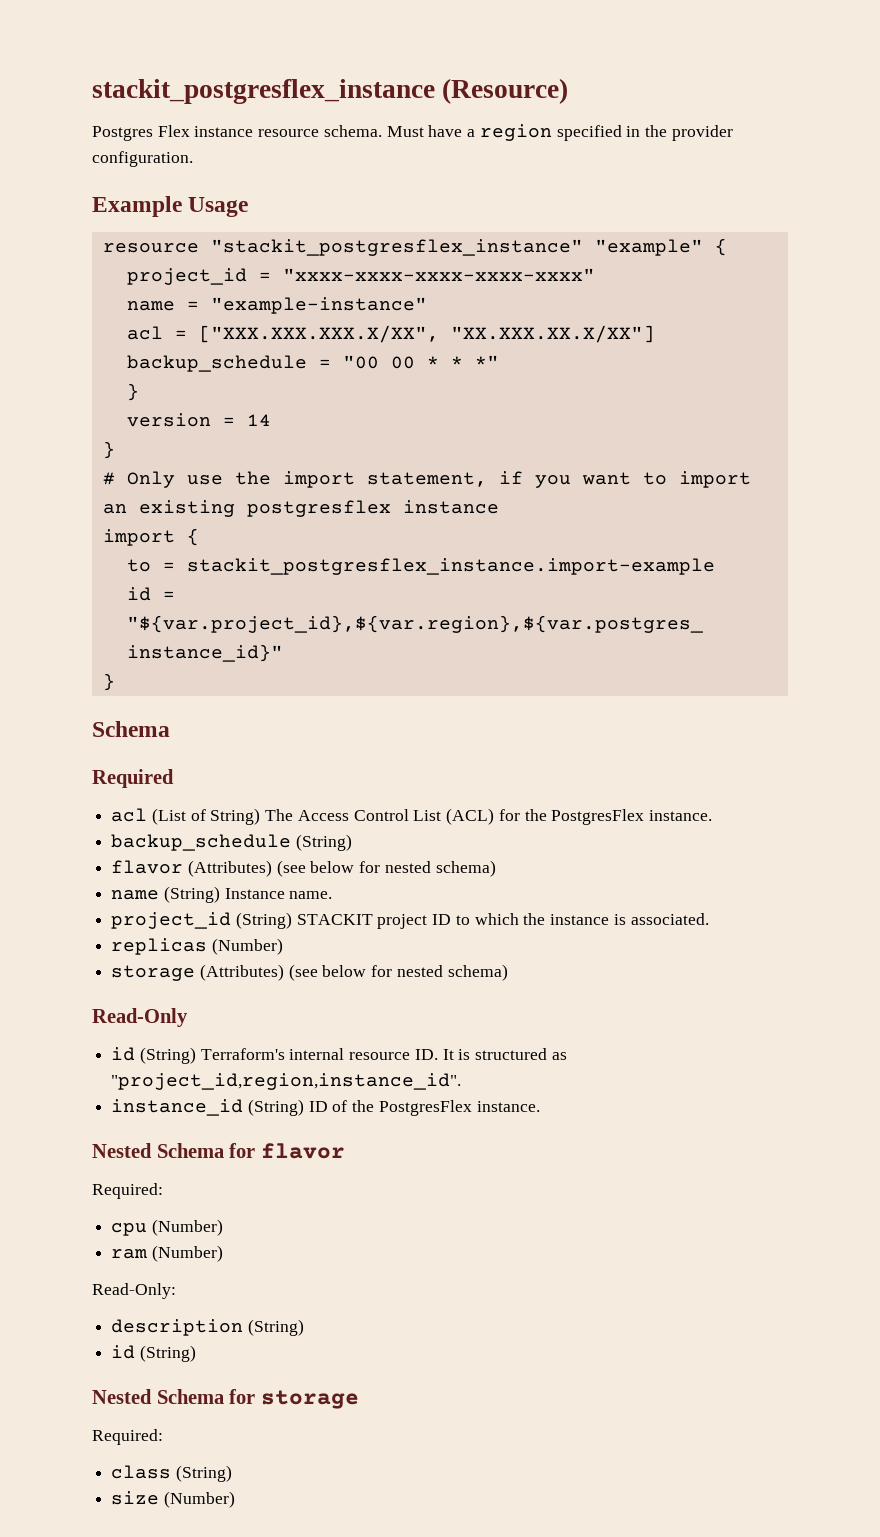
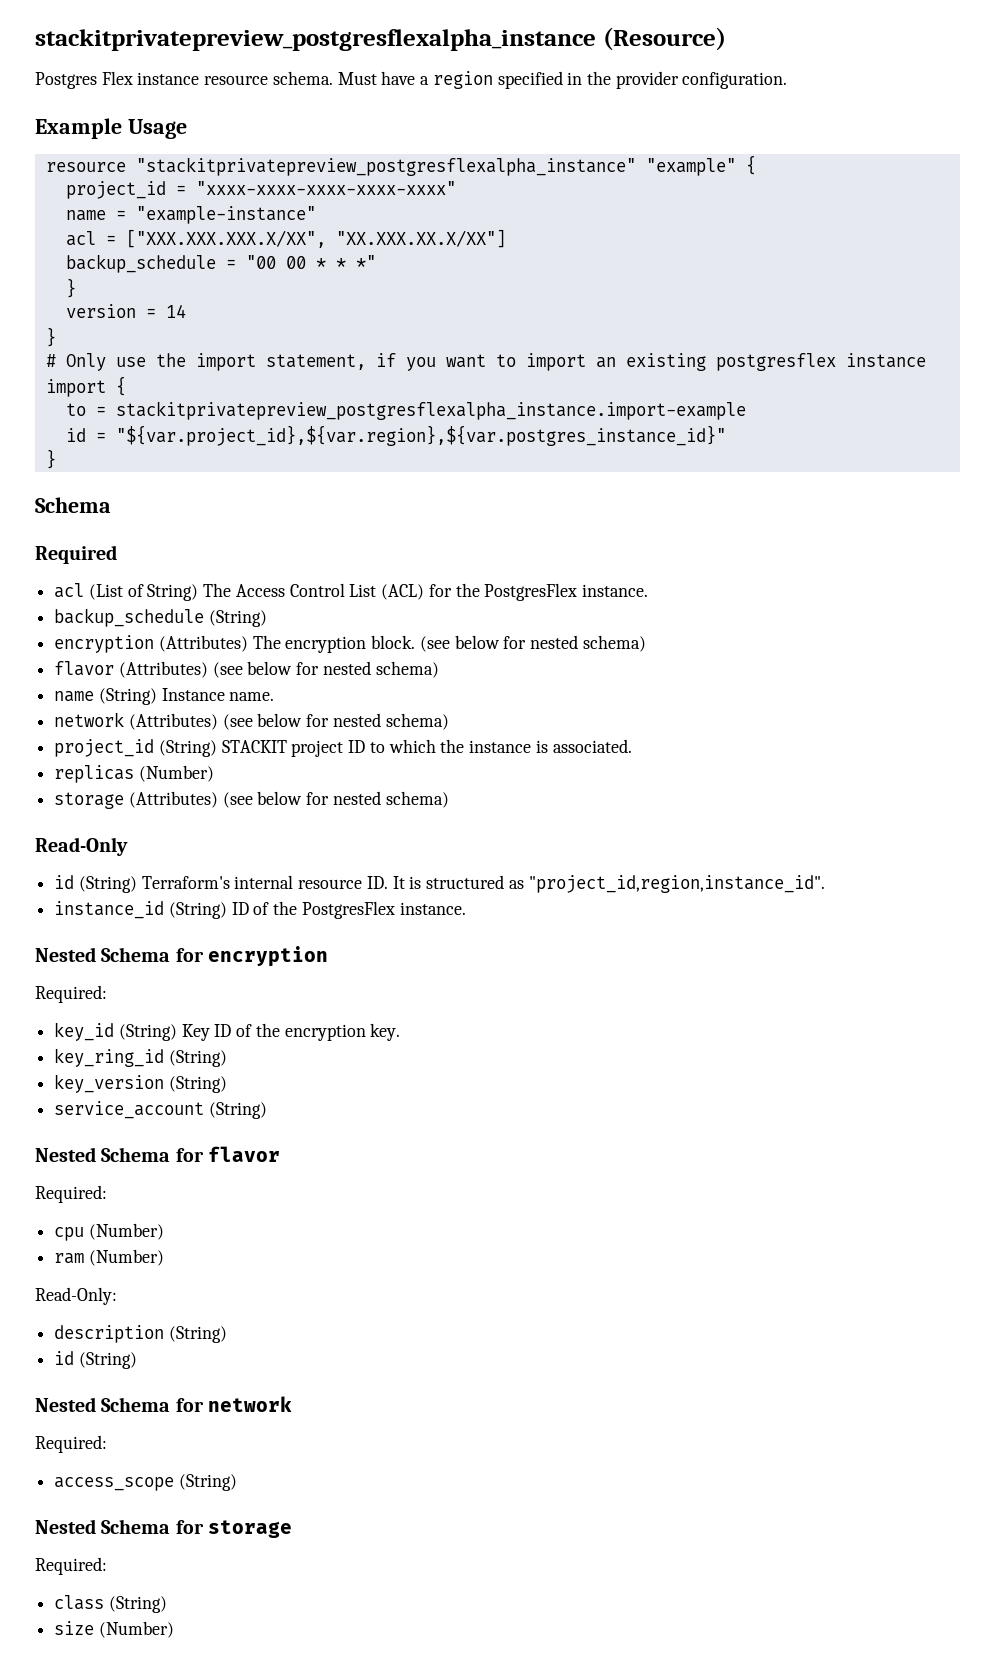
- stackit_postgresflex_instance (Resource)
+ stackitprivatepreview_postgresflexalpha_instance (Resource)
- resource "stackit_postgresflex_instance" "example" {
+ resource "stackitprivatepreview_postgresflexalpha_instance" "example" {
- to = stackit_postgresflex_instance.import-example
+ to = stackitprivatepreview_postgresflexalpha_instance.import-example
+ encryption (Attributes) The encryption block. (see below for nested schema)
+ network (Attributes) (see below for nested schema)
+ Nested Schema for encryption
+ Required:
+ key_id (String) Key ID of the encryption key.
+ key_ring_id (String)
+ key_version (String)
+ service_account (String)
+ Nested Schema for network
+ Required:
+ access_scope (String)

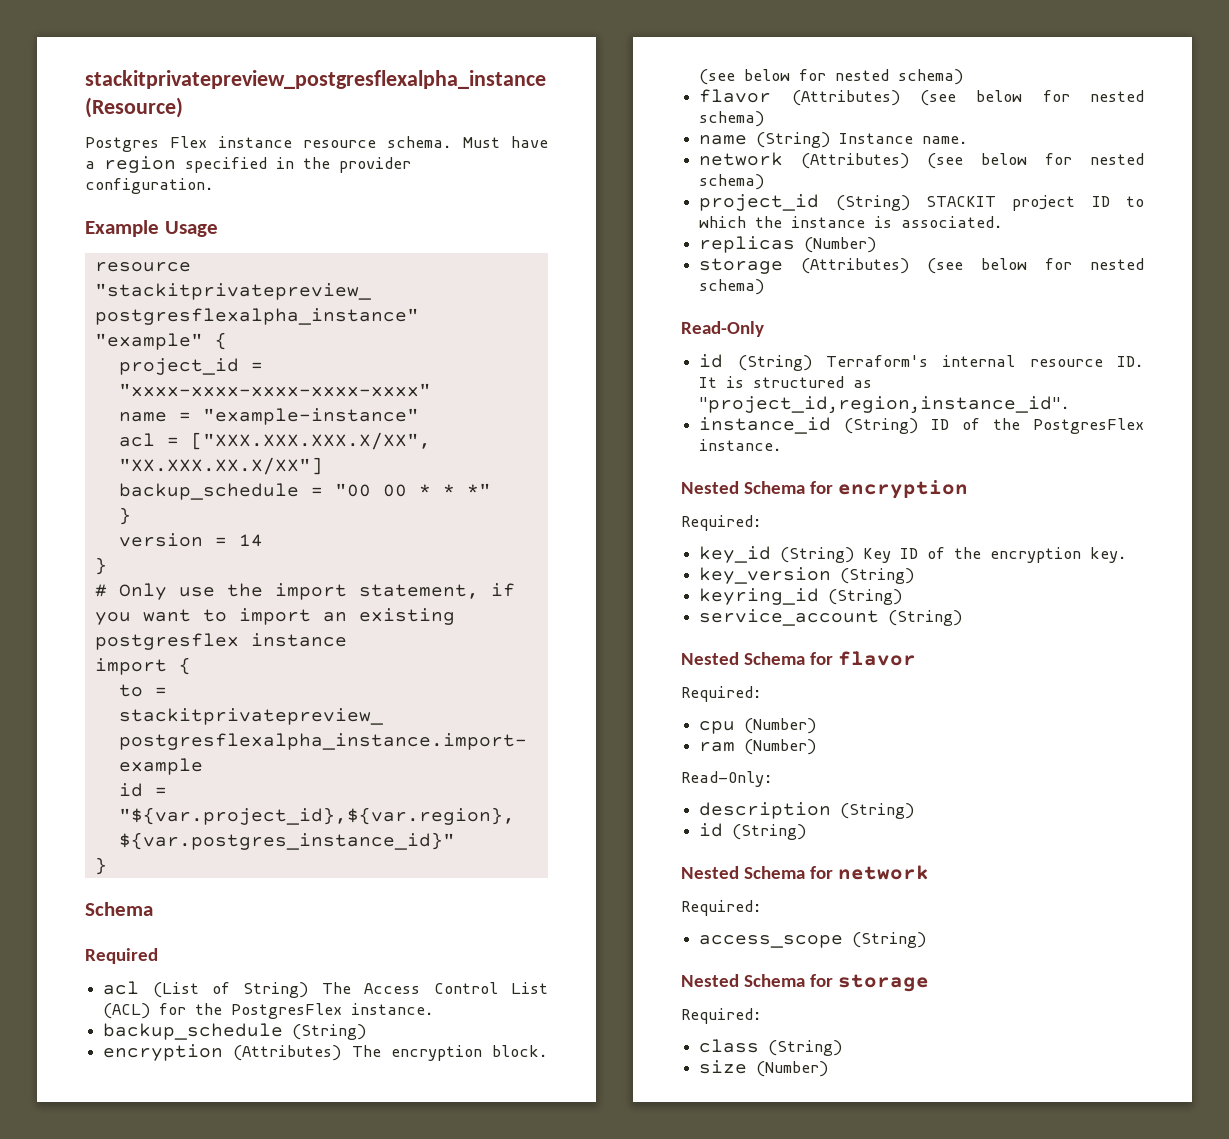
- key_ring_id (String)
  key_version (String)
+ keyring_id (String)

